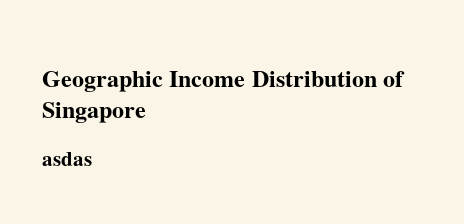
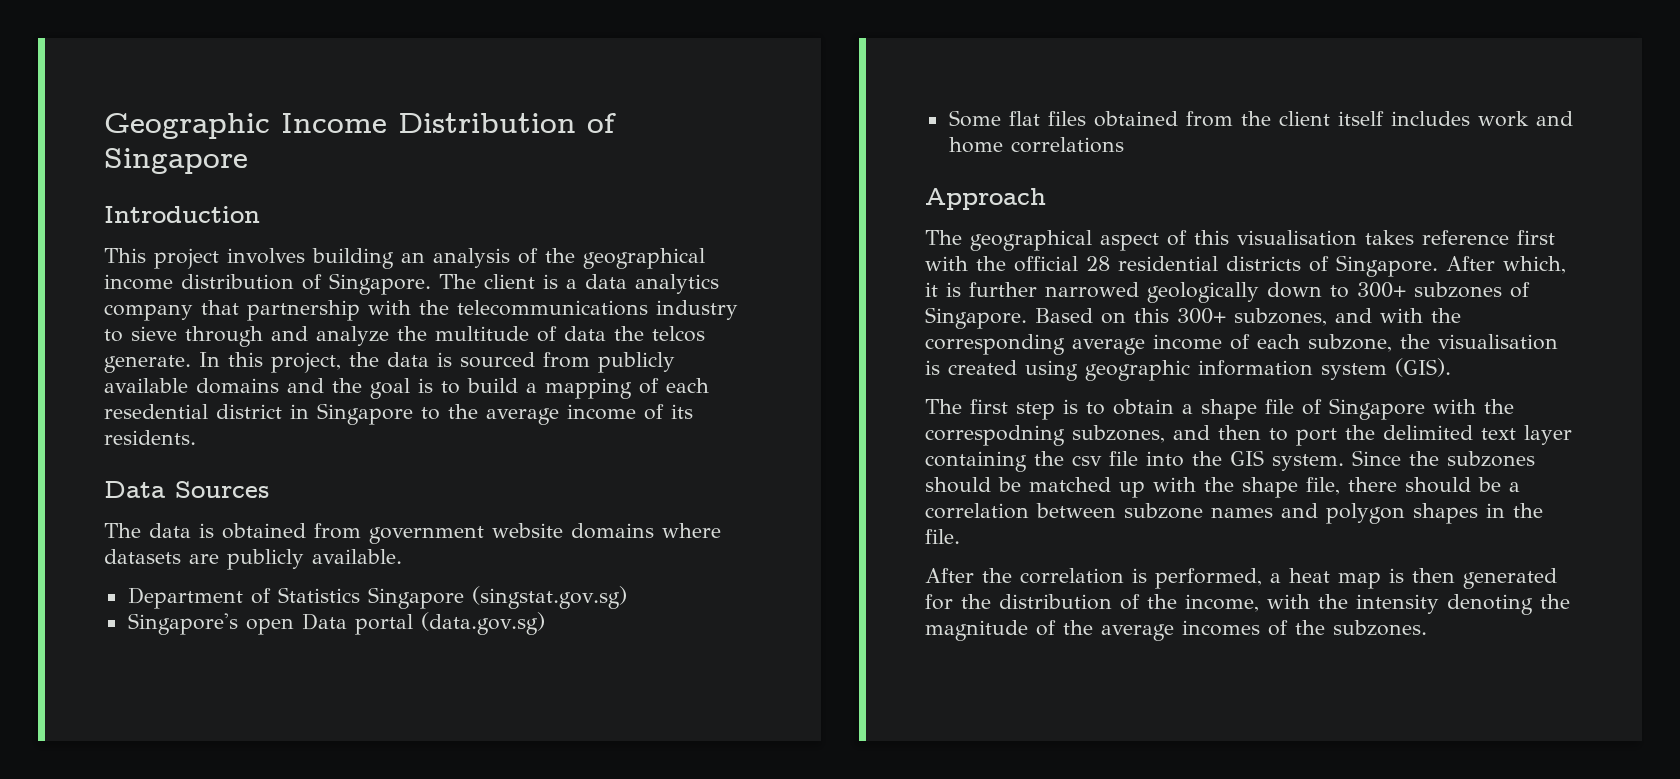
- asdas
+ Introduction
+ This project involves building an analysis of the geographical income distribution of Singapore. The client is a data analytics company that partnership with the telecommunications industry to sieve through and analyze the multitude of data the telcos generate. In this project, the data is sourced from publicly available domains and the goal is to build a mapping of each resedential district in Singapore to the average income of its residents.
+ Data Sources
+ The data is obtained from government website domains where datasets are publicly available.
+ Department of Statistics Singapore (singstat.gov.sg)
+ Singapore's open Data portal (data.gov.sg)
+ Some flat files obtained from the client itself includes work and home correlations
+ Approach
+ The geographical aspect of this visualisation takes reference first with the official 28 residential districts of Singapore. After which, it is further narrowed geologically down to 300+ subzones of Singapore. Based on this 300+ subzones, and with the corresponding average income of each subzone, the visualisation is created using geographic information system (GIS).
+ The first step is to obtain a shape file of Singapore with the correspodning subzones, and then to port the delimited text layer containing the csv file into the GIS system. Since the subzones should be matched up with the shape file, there should be a correlation between subzone names and polygon shapes in the file.
+ After the correlation is performed, a heat map is then generated for the distribution of the income, with the intensity denoting the magnitude of the average incomes of the subzones.

